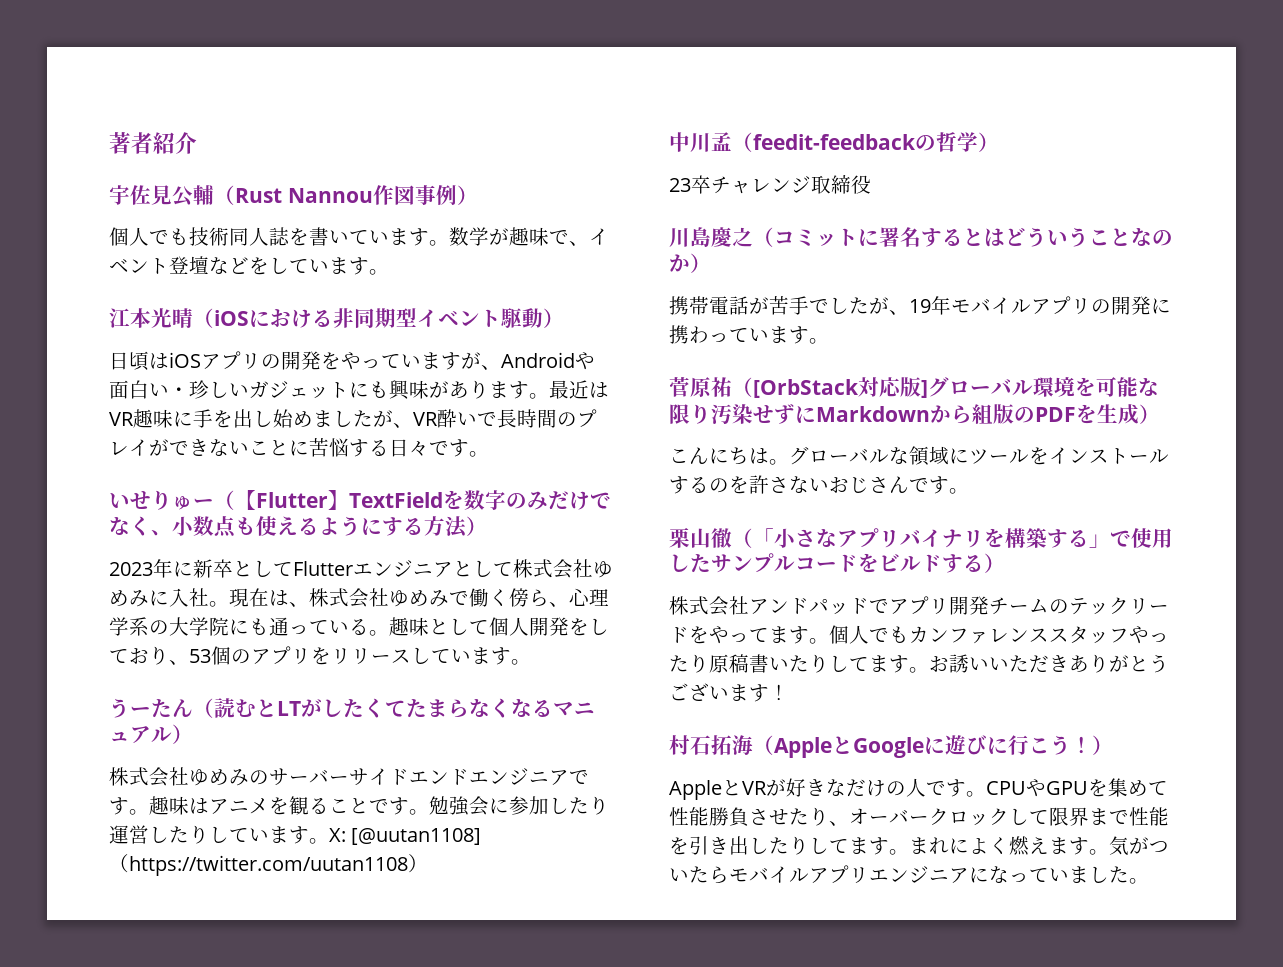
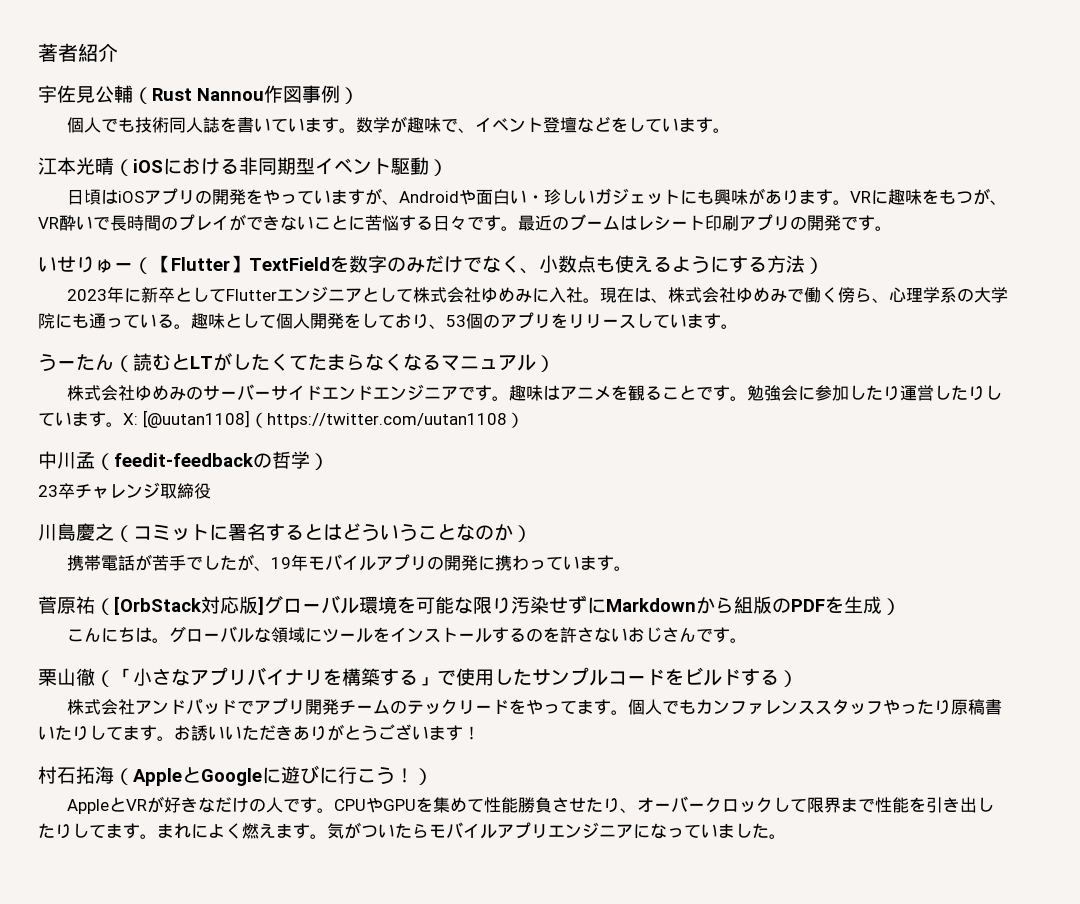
- 最近はVR趣味に手を出し始めましたが、VR酔いで長時間のプレイができないことに苦悩する日々です。
+ VRに趣味をもつが、VR酔いで長時間のプレイができないことに苦悩する日々です。最近のブームはレシート印刷アプリの開発です。

